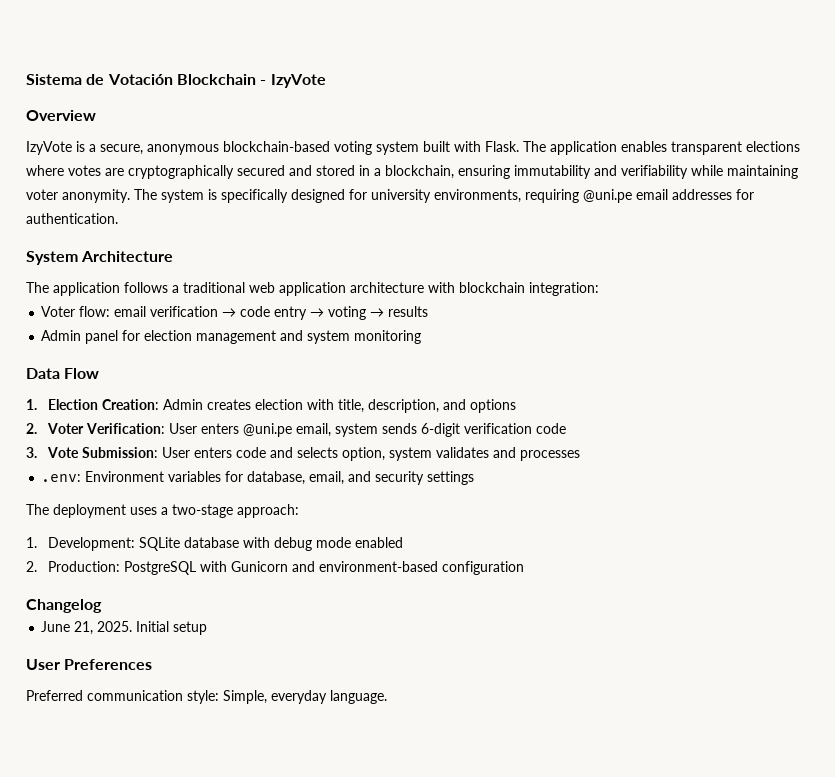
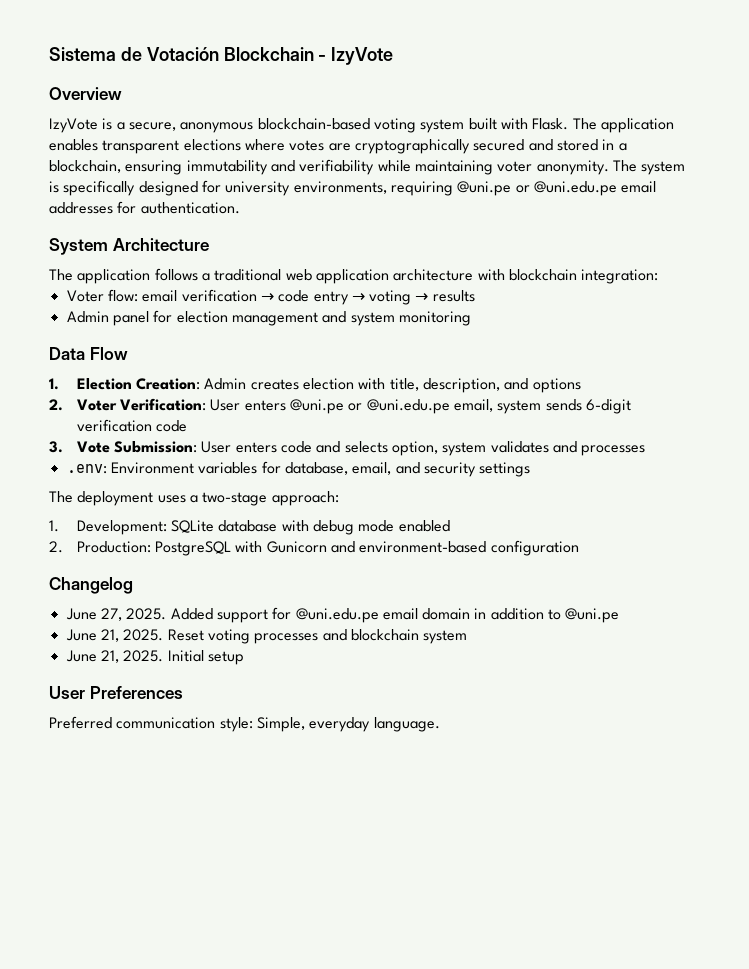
- The system is specifically designed for university environments, requiring @uni.pe email addresses for authentication.
+ The system is specifically designed for university environments, requiring @uni.pe or @uni.edu.pe email addresses for authentication.
- 2. Voter Verification: User enters @uni.pe email, system sends 6-digit verification code
+ 2. Voter Verification: User enters @uni.pe or @uni.edu.pe email, system sends 6-digit verification code
+ June 27, 2025. Added support for @uni.edu.pe email domain in addition to @uni.pe
+ June 21, 2025. Reset voting processes and blockchain system

